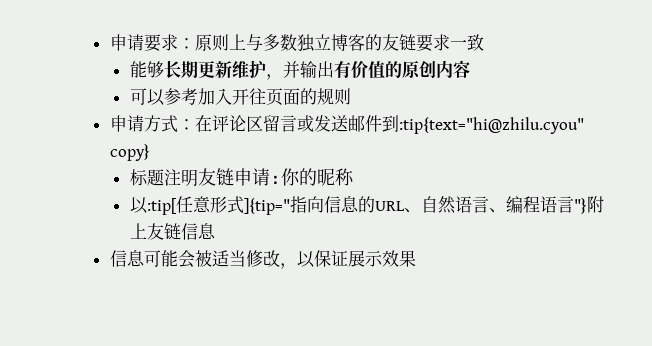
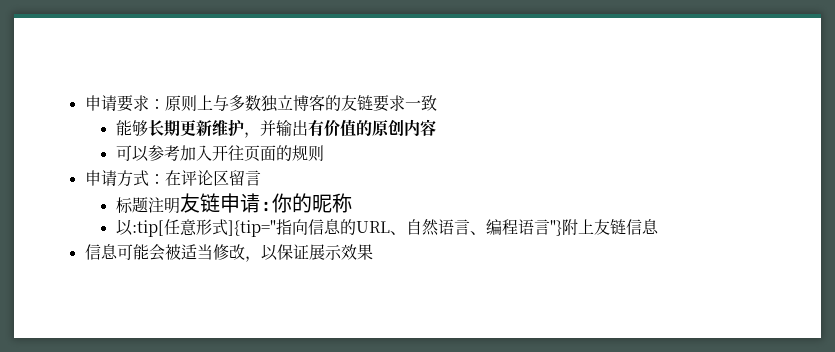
- 申请方式：在评论区留言或发送邮件到:tip{text="hi@zhilu.cyou" copy}
+ 申请方式：在评论区留言

